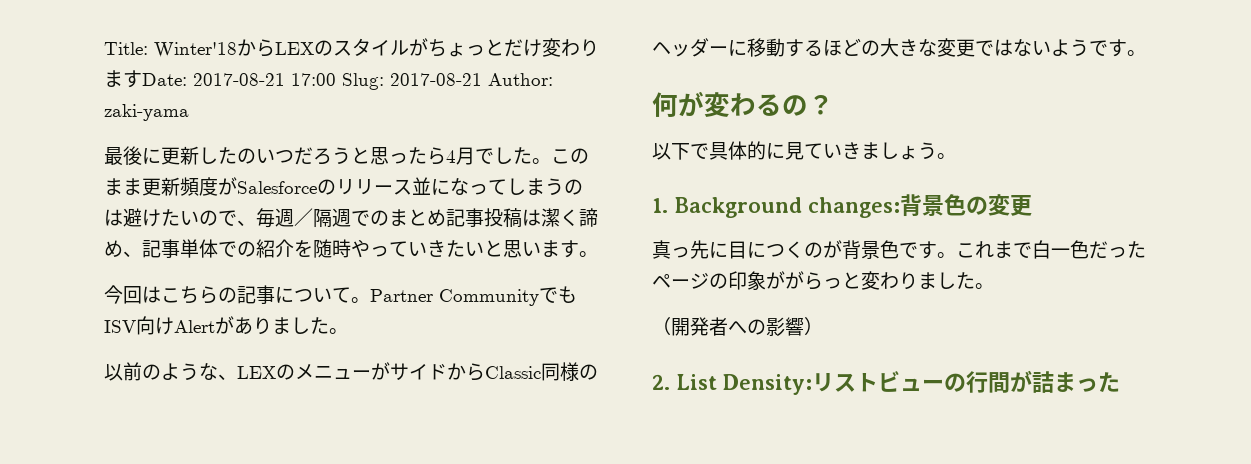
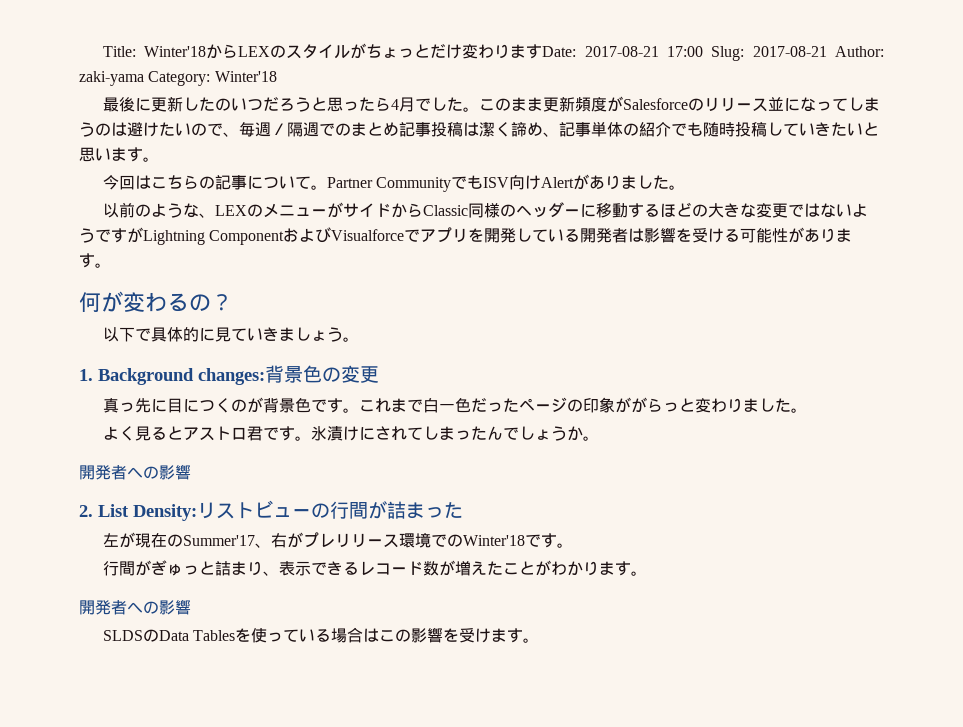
- Title: Winter'18からLEXのスタイルがちょっとだけ変わりますDate: 2017-08-21 17:00 Slug: 2017-08-21 Author: zaki-yama
+ Title: Winter'18からLEXのスタイルがちょっとだけ変わりますDate: 2017-08-21 17:00 Slug: 2017-08-21 Author: zaki-yama Category: Winter'18
- このまま更新頻度がSalesforceのリリース並になってしまうのは避けたいので、毎週／隔週でのまとめ記事投稿は潔く諦め、記事単体での紹介を随時やっていきたいと思います。
+ このまま更新頻度がSalesforceのリリース並になってしまうのは避けたいので、毎週／隔週でのまとめ記事投稿は潔く諦め、記事単体の紹介でも随時投稿していきたいと思います。
- 以前のような、LEXのメニューがサイドからClassic同様のヘッダーに移動するほどの大きな変更ではないようです。
+ 以前のような、LEXのメニューがサイドからClassic同様のヘッダーに移動するほどの大きな変更ではないようですがLightning ComponentおよびVisualforceでアプリを開発している開発者は影響を受ける可能性があります。
- （開発者への影響）
+ よく見るとアストロ君です。氷漬けにされてしまったんでしょうか。
+ 開発者への影響
+ 左が現在のSummer'17、右がプレリリース環境でのWinter'18です。
+ 行間がぎゅっと詰まり、表示できるレコード数が増えたことがわかります。
+ 開発者への影響
+ SLDSのData Tablesを使っている場合はこの影響を受けます。

